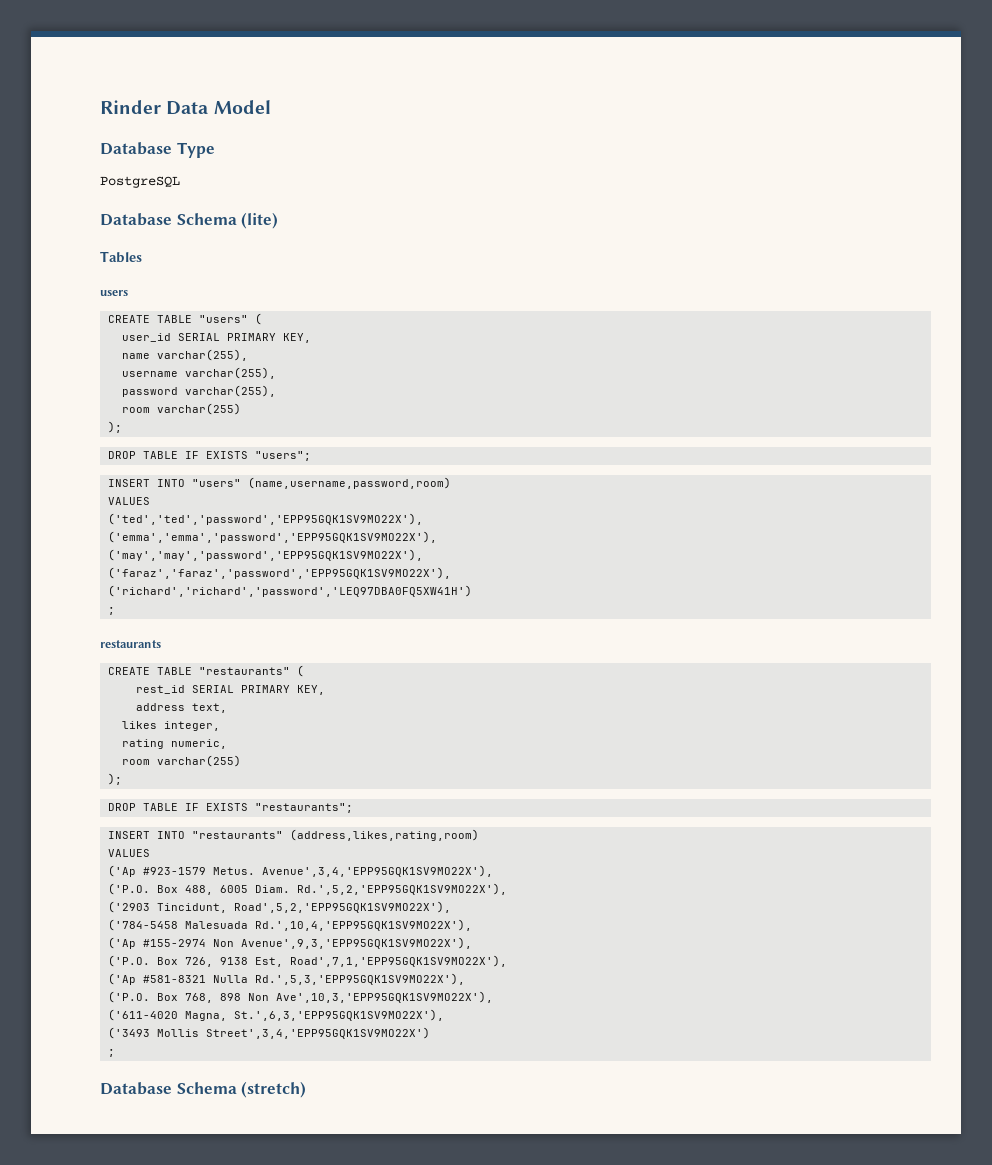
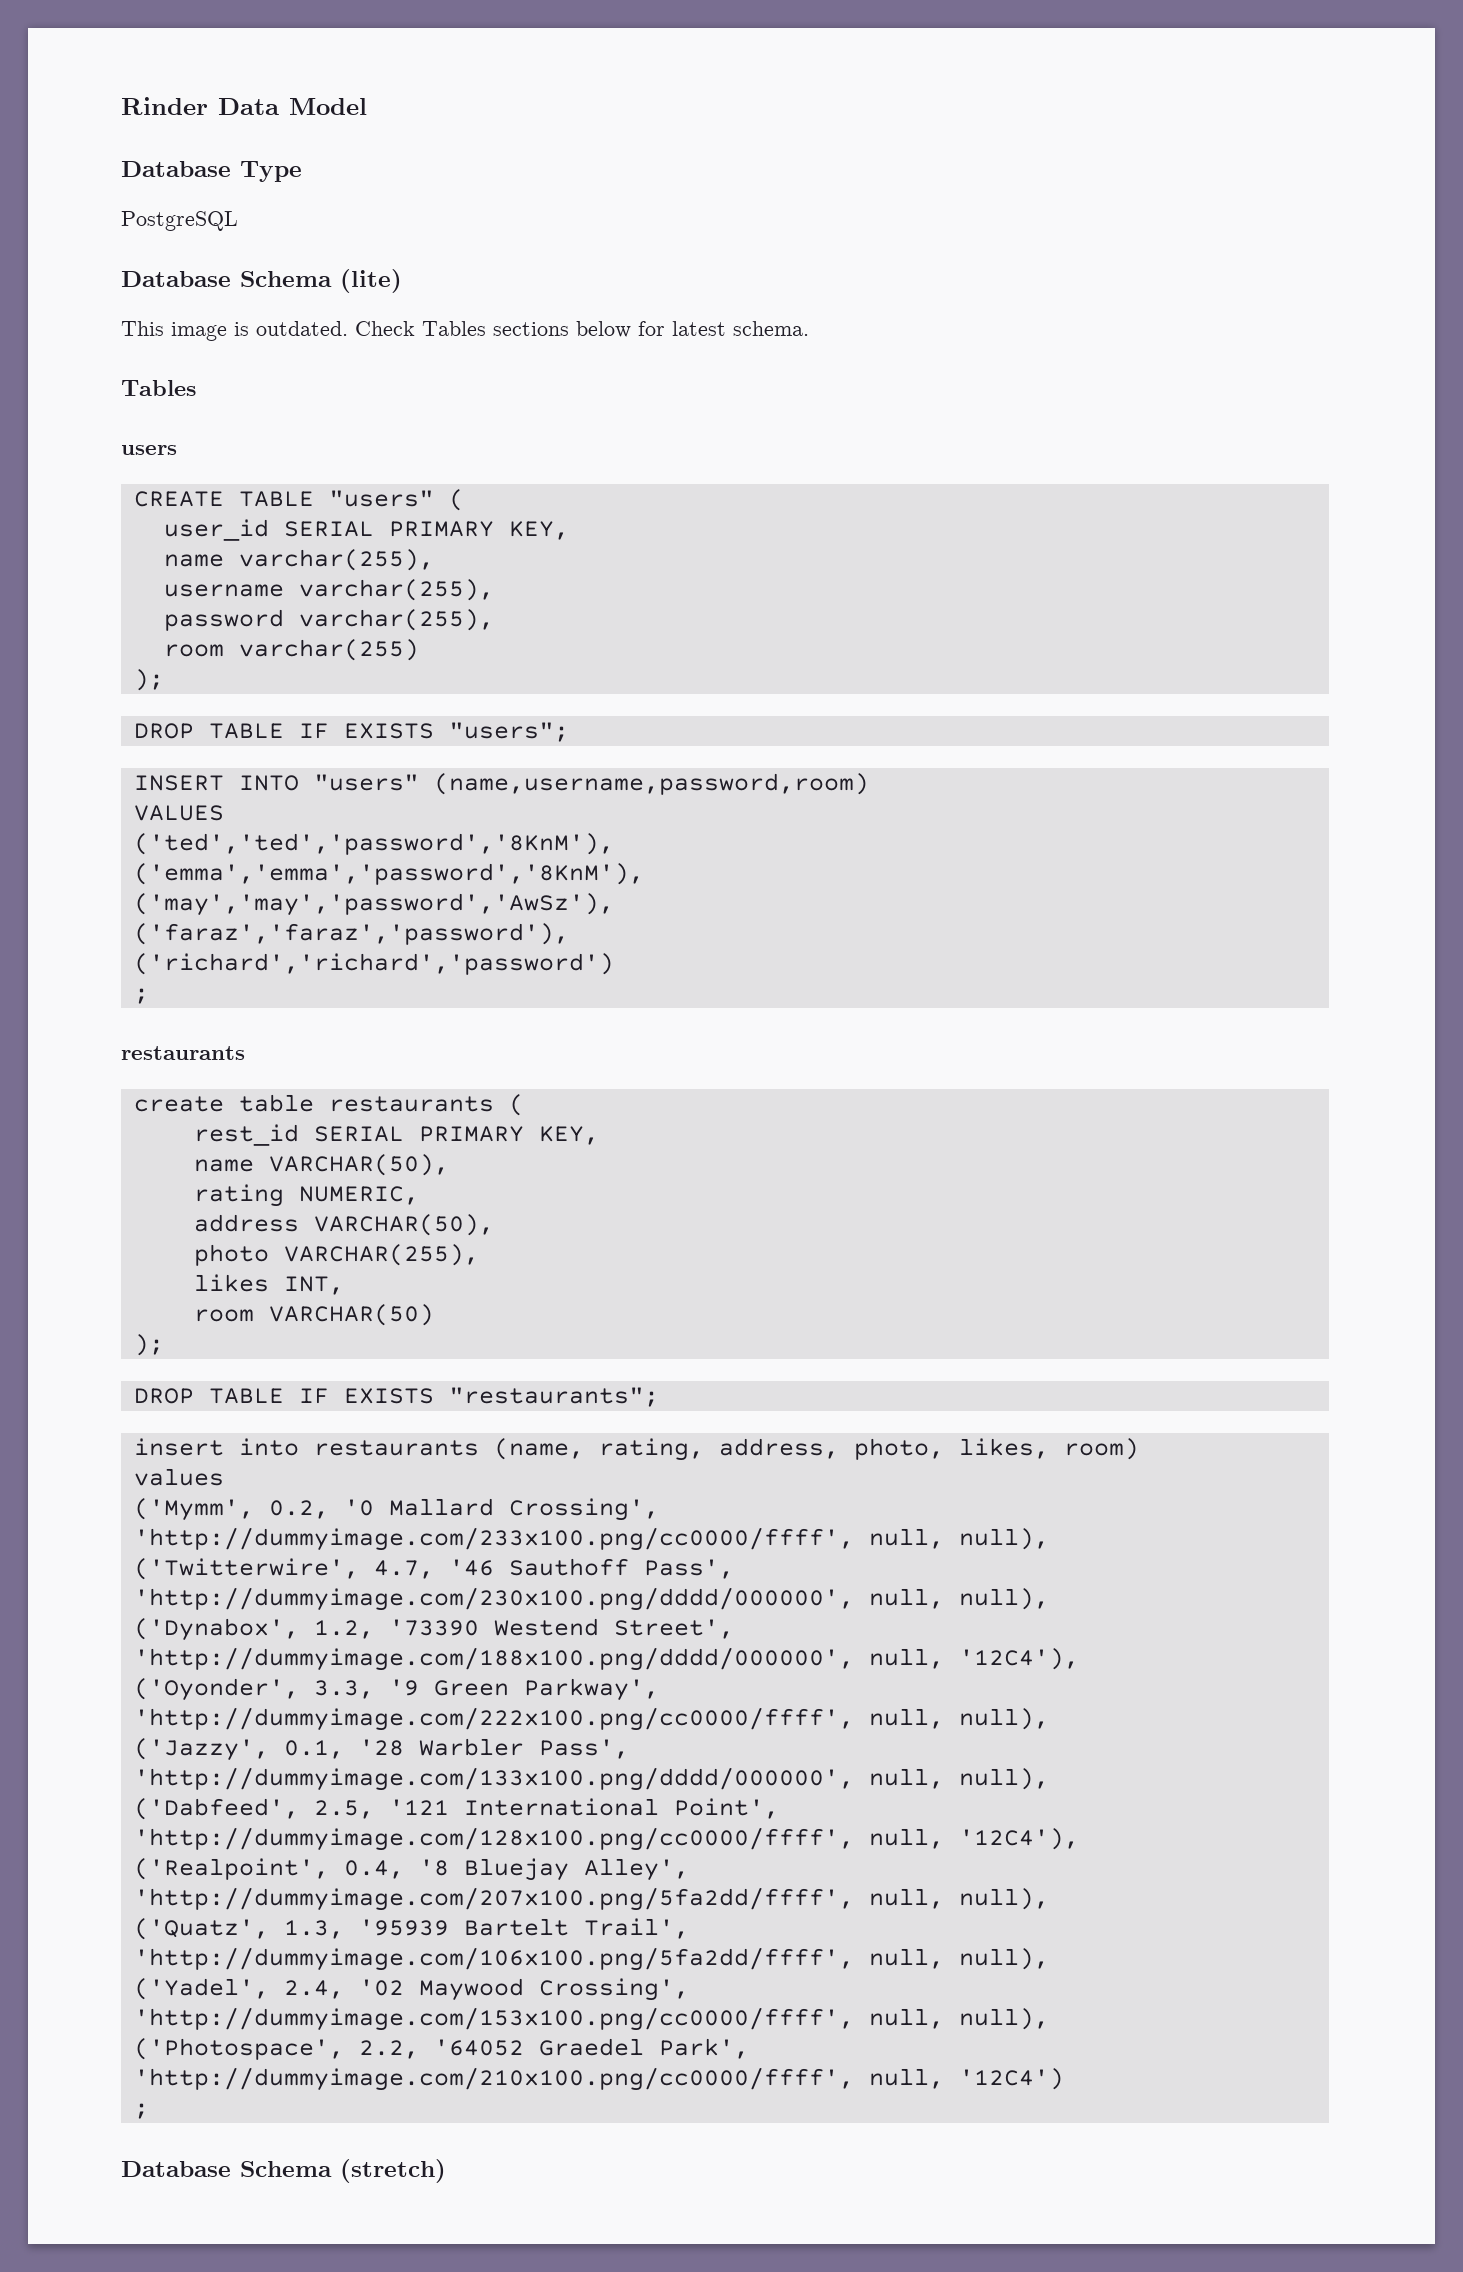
+ This image is outdated. Check Tables sections below for latest schema.
- ('ted','ted','password','EPP95GQK1SV9MO22X'),
- ('emma','emma','password','EPP95GQK1SV9MO22X'),
- ('may','may','password','EPP95GQK1SV9MO22X'),
- ('faraz','faraz','password','EPP95GQK1SV9MO22X'),
- ('richard','richard','password','LEQ97DBA0FQ5XW41H')
+ ('ted','ted','password','8KnM'),
+ ('emma','emma','password','8KnM'),
+ ('may','may','password','AwSz'),
+ ('faraz','faraz','password'),
+ ('richard','richard','password')
- CREATE TABLE "restaurants" (
+ create table restaurants (
- address text,
- likes integer,
- rating numeric,
- room varchar(255)
+ name VARCHAR(50),
+ rating NUMERIC,
+ address VARCHAR(50),
+ photo VARCHAR(255),
+ likes INT,
+ room VARCHAR(50)
- INSERT INTO "restaurants" (address,likes,rating,room)
- VALUES
- ('Ap #923-1579 Metus. Avenue',3,4,'EPP95GQK1SV9MO22X'),
- ('P.O. Box 488, 6005 Diam. Rd.',5,2,'EPP95GQK1SV9MO22X'),
- ('2903 Tincidunt, Road',5,2,'EPP95GQK1SV9MO22X'),
- ('784-5458 Malesuada Rd.',10,4,'EPP95GQK1SV9MO22X'),
- ('Ap #155-2974 Non Avenue',9,3,'EPP95GQK1SV9MO22X'),
- ('P.O. Box 726, 9138 Est, Road',7,1,'EPP95GQK1SV9MO22X'),
- ('Ap #581-8321 Nulla Rd.',5,3,'EPP95GQK1SV9MO22X'),
- ('P.O. Box 768, 898 Non Ave',10,3,'EPP95GQK1SV9MO22X'),
- ('611-4020 Magna, St.',6,3,'EPP95GQK1SV9MO22X'),
- ('3493 Mollis Street',3,4,'EPP95GQK1SV9MO22X')
+ insert into restaurants (name, rating, address, photo, likes, room)
+ values
+ ('Mymm', 0.2, '0 Mallard Crossing', 'http://dummyimage.com/233x100.png/cc0000/ffff', null, null),
+ ('Twitterwire', 4.7, '46 Sauthoff Pass', 'http://dummyimage.com/230x100.png/dddd/000000', null, null),
+ ('Dynabox', 1.2, '73390 Westend Street', 'http://dummyimage.com/188x100.png/dddd/000000', null, '12C4'),
+ ('Oyonder', 3.3, '9 Green Parkway', 'http://dummyimage.com/222x100.png/cc0000/ffff', null, null),
+ ('Jazzy', 0.1, '28 Warbler Pass', 'http://dummyimage.com/133x100.png/dddd/000000', null, null),
+ ('Dabfeed', 2.5, '121 International Point', 'http://dummyimage.com/128x100.png/cc0000/ffff', null, '12C4'),
+ ('Realpoint', 0.4, '8 Bluejay Alley', 'http://dummyimage.com/207x100.png/5fa2dd/ffff', null, null),
+ ('Quatz', 1.3, '95939 Bartelt Trail', 'http://dummyimage.com/106x100.png/5fa2dd/ffff', null, null),
+ ('Yadel', 2.4, '02 Maywood Crossing', 'http://dummyimage.com/153x100.png/cc0000/ffff', null, null),
+ ('Photospace', 2.2, '64052 Graedel Park', 'http://dummyimage.com/210x100.png/cc0000/ffff', null, '12C4')

